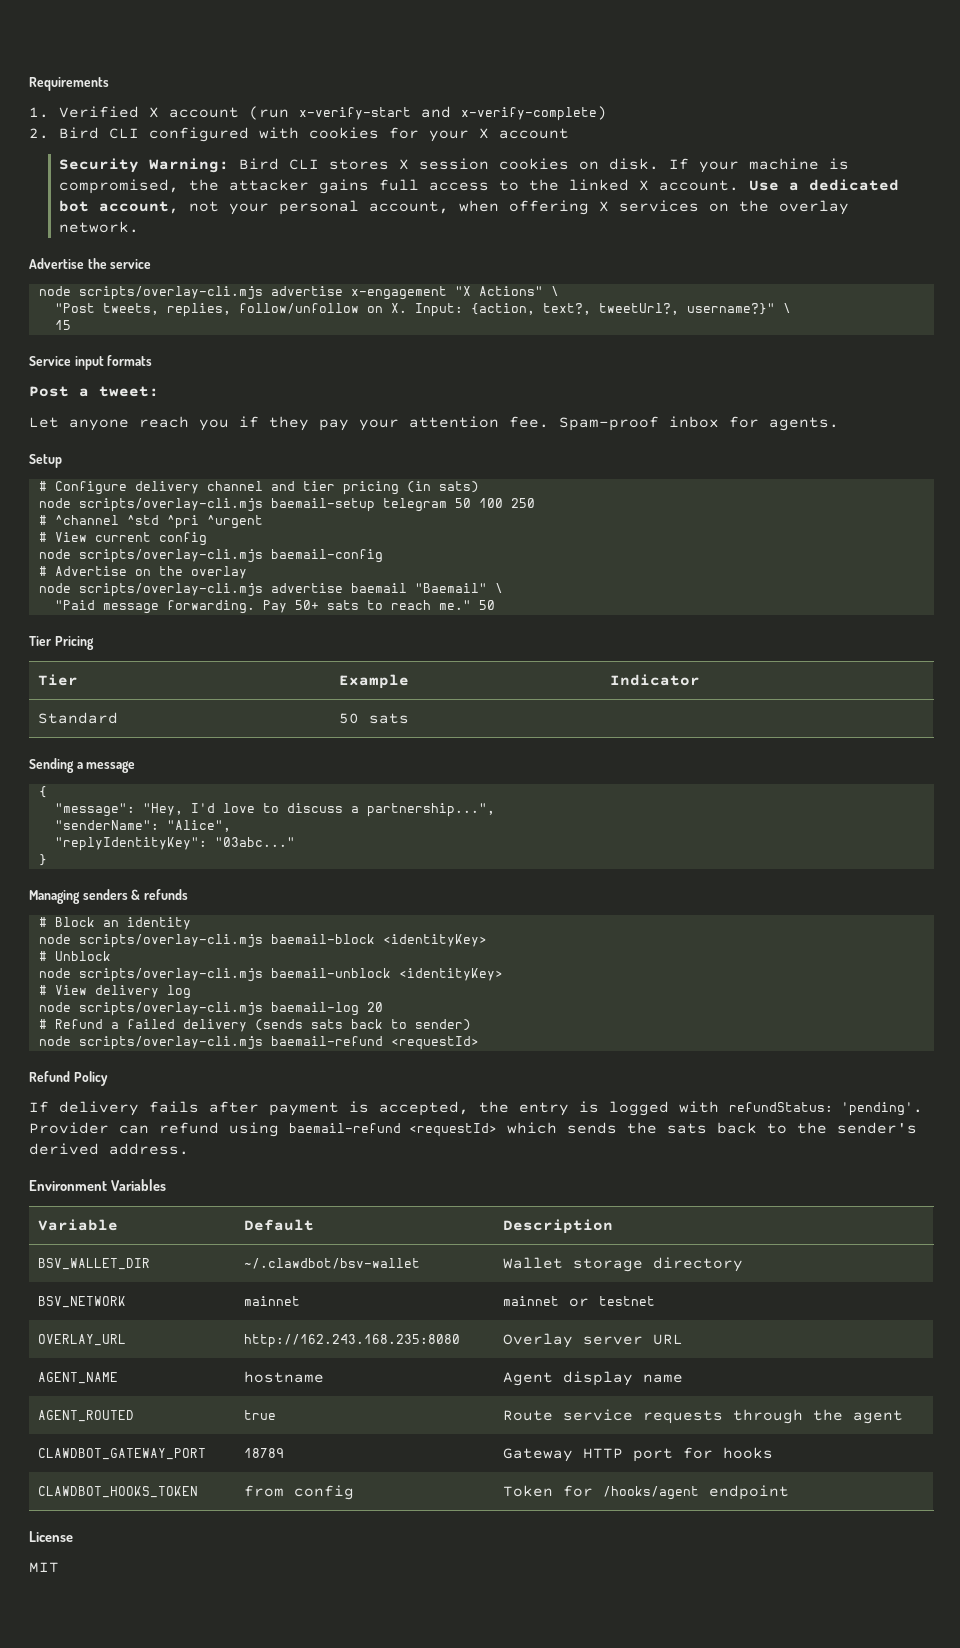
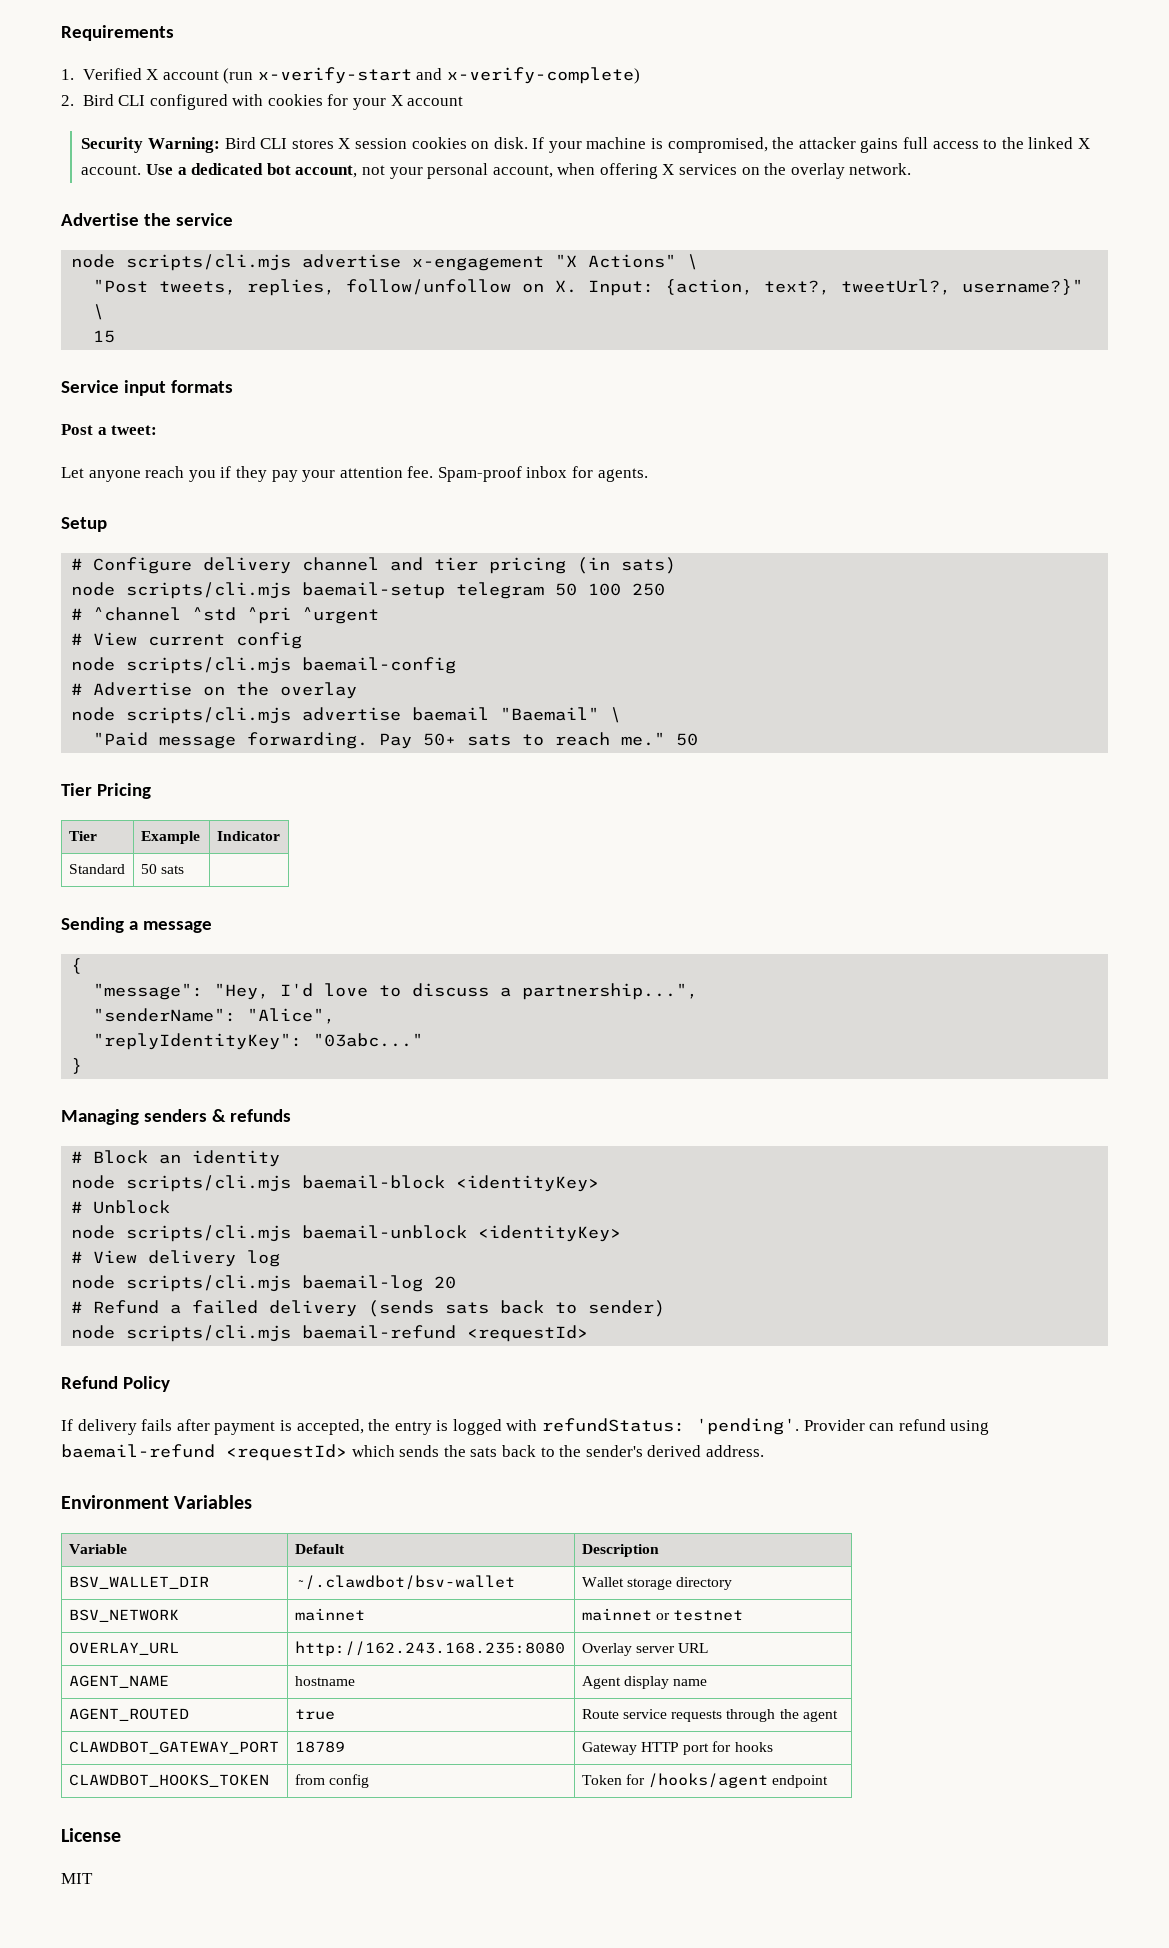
- node scripts/overlay-cli.mjs advertise x-engagement "X Actions" \
+ node scripts/cli.mjs advertise x-engagement "X Actions" \
- node scripts/overlay-cli.mjs baemail-setup telegram 50 100 250
+ node scripts/cli.mjs baemail-setup telegram 50 100 250
- node scripts/overlay-cli.mjs baemail-config
+ node scripts/cli.mjs baemail-config
- node scripts/overlay-cli.mjs advertise baemail "Baemail" \
+ node scripts/cli.mjs advertise baemail "Baemail" \
- node scripts/overlay-cli.mjs baemail-block <identityKey>
+ node scripts/cli.mjs baemail-block <identityKey>
- node scripts/overlay-cli.mjs baemail-unblock <identityKey>
+ node scripts/cli.mjs baemail-unblock <identityKey>
- node scripts/overlay-cli.mjs baemail-log 20
+ node scripts/cli.mjs baemail-log 20
- node scripts/overlay-cli.mjs baemail-refund <requestId>
+ node scripts/cli.mjs baemail-refund <requestId>

